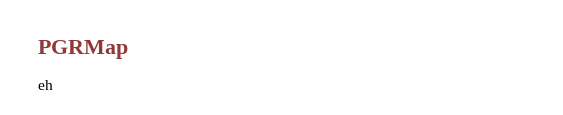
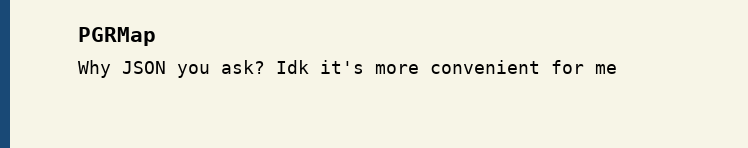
- eh
+ Why JSON you ask? Idk it's more convenient for me

